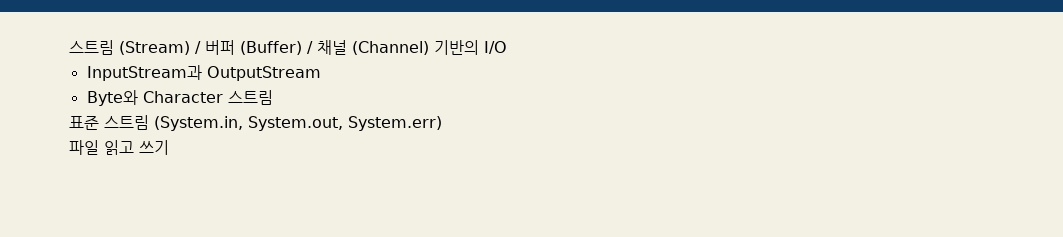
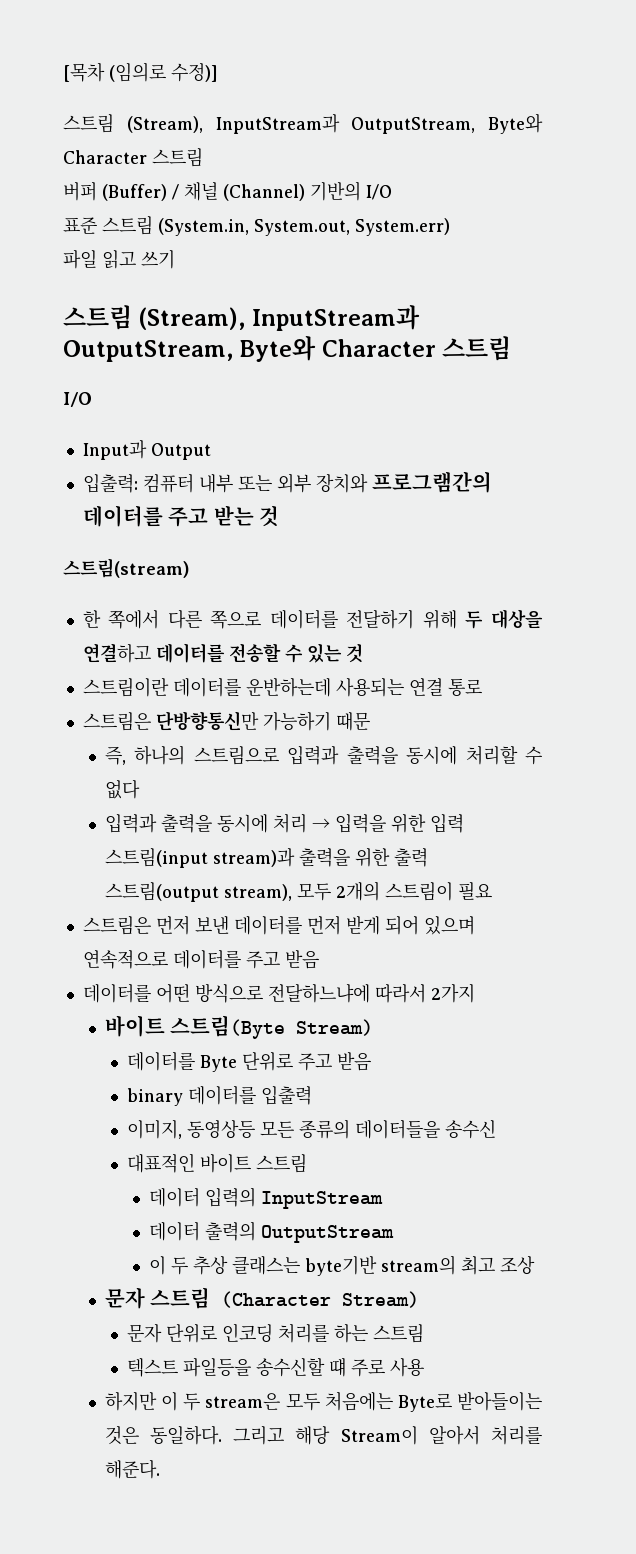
- 스트림 (Stream) / 버퍼 (Buffer) / 채널 (Channel) 기반의 I/O
+ [목차 (임의로 수정)]
+ 스트림 (Stream), InputStream과 OutputStream, Byte와 Character 스트림
+ 버퍼 (Buffer) / 채널 (Channel) 기반의 I/O
- InputStream과 OutputStream
- Byte와 Character 스트림
  파일 읽고 쓰기
+ 스트림 (Stream), InputStream과 OutputStream, Byte와 Character 스트림
+ I/O
+ Input과 Output
+ 입출력: 컴퓨터 내부 또는 외부 장치와 프로그램간의 데이터를 주고 받는 것
+ 스트림(stream)
+ 한 쪽에서 다른 쪽으로 데이터를 전달하기 위해 두 대상을 연결하고 데이터를 전송할 수 있는 것
+ 스트림이란 데이터를 운반하는데 사용되는 연결 통로
+ 스트림은 단방향통신만 가능하기 때문
+ 즉, 하나의 스트림으로 입력과 출력을 동시에 처리할 수 없다
+ 입력과 출력을 동시에 처리 → 입력을 위한 입력 스트림(input stream)과 출력을 위한 출력 스트림(output stream), 모두 2개의 스트림이 필요
+ 스트림은 먼저 보낸 데이터를 먼저 받게 되어 있으며 연속적으로 데이터를 주고 받음
+ 데이터를 어떤 방식으로 전달하느냐에 따라서 2가지
+ 바이트 스트림(Byte Stream)
+ 데이터를 Byte 단위로 주고 받음
+ binary 데이터를 입출력
+ 이미지, 동영상등 모든 종류의 데이터들을 송수신
+ 대표적인 바이트 스트림
+ 데이터 입력의 InputStream
+ 데이터 출력의 OutputStream
+ 이 두 추상 클래스는 byte기반 stream의 최고 조상
+ 문자 스트림 (Character Stream)
+ 문자 단위로 인코딩 처리를 하는 스트림
+ 텍스트 파일등을 송수신할 떄 주로 사용
+ 하지만 이 두 stream은 모두 처음에는 Byte로 받아들이는 것은 동일하다. 그리고 해당 Stream이 알아서 처리를 해준다.

